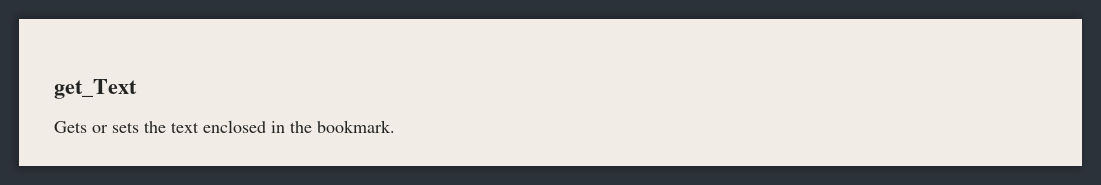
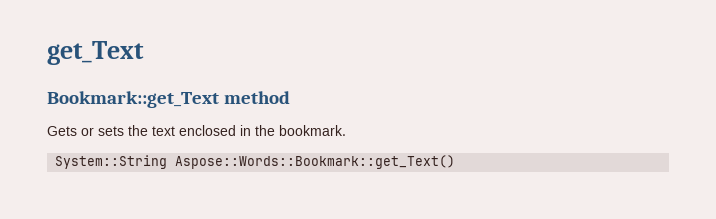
+ Bookmark::get_Text method
+ System::String Aspose::Words::Bookmark::get_Text()

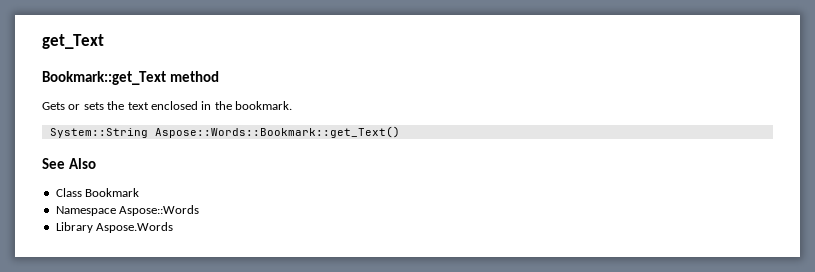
+ See Also
+ Class Bookmark
+ Namespace Aspose::Words
+ Library Aspose.Words

